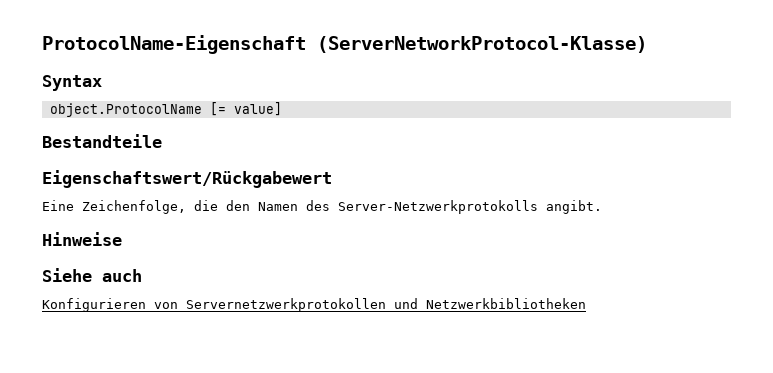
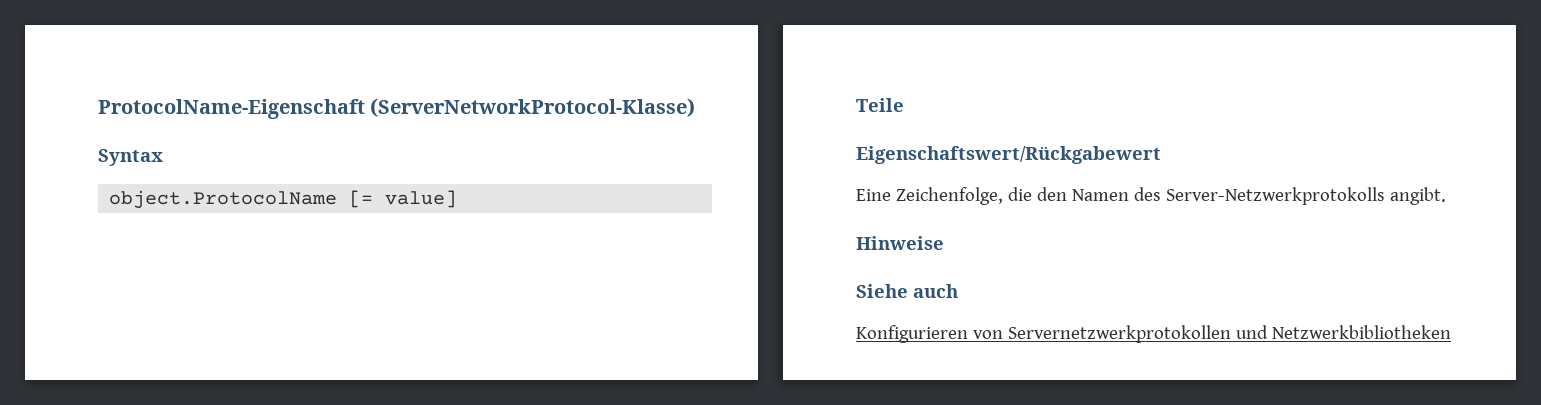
- Bestandteile
+ Teile

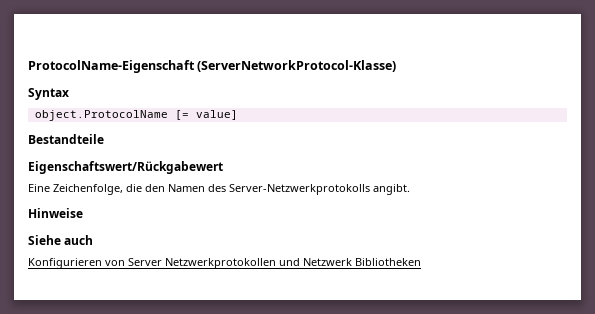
- Teile
+ Bestandteile
- Konfigurieren von Servernetzwerkprotokollen und Netzwerkbibliotheken
+ Konfigurieren von Server Netzwerkprotokollen und Netzwerk Bibliotheken

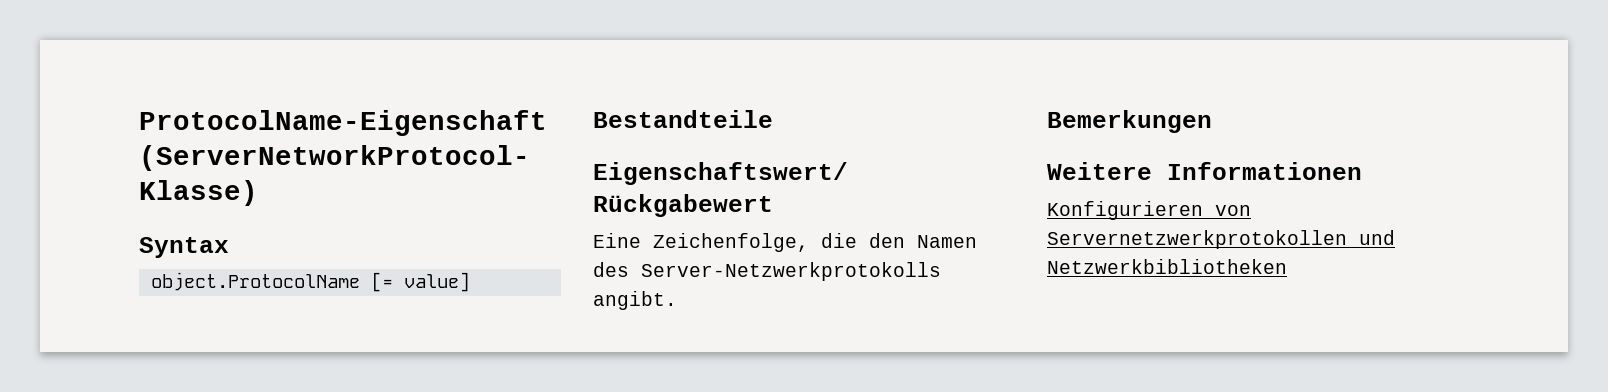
- Hinweise
- Siehe auch
+ Bemerkungen
+ Weitere Informationen
- Konfigurieren von Server Netzwerkprotokollen und Netzwerk Bibliotheken
+ Konfigurieren von Servernetzwerkprotokollen und Netzwerkbibliotheken

